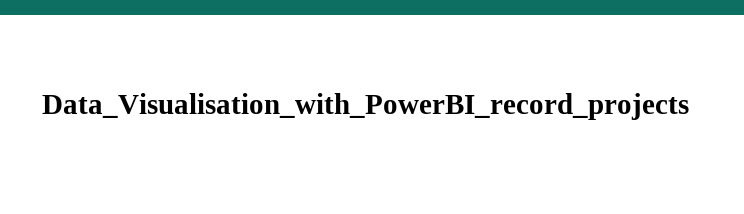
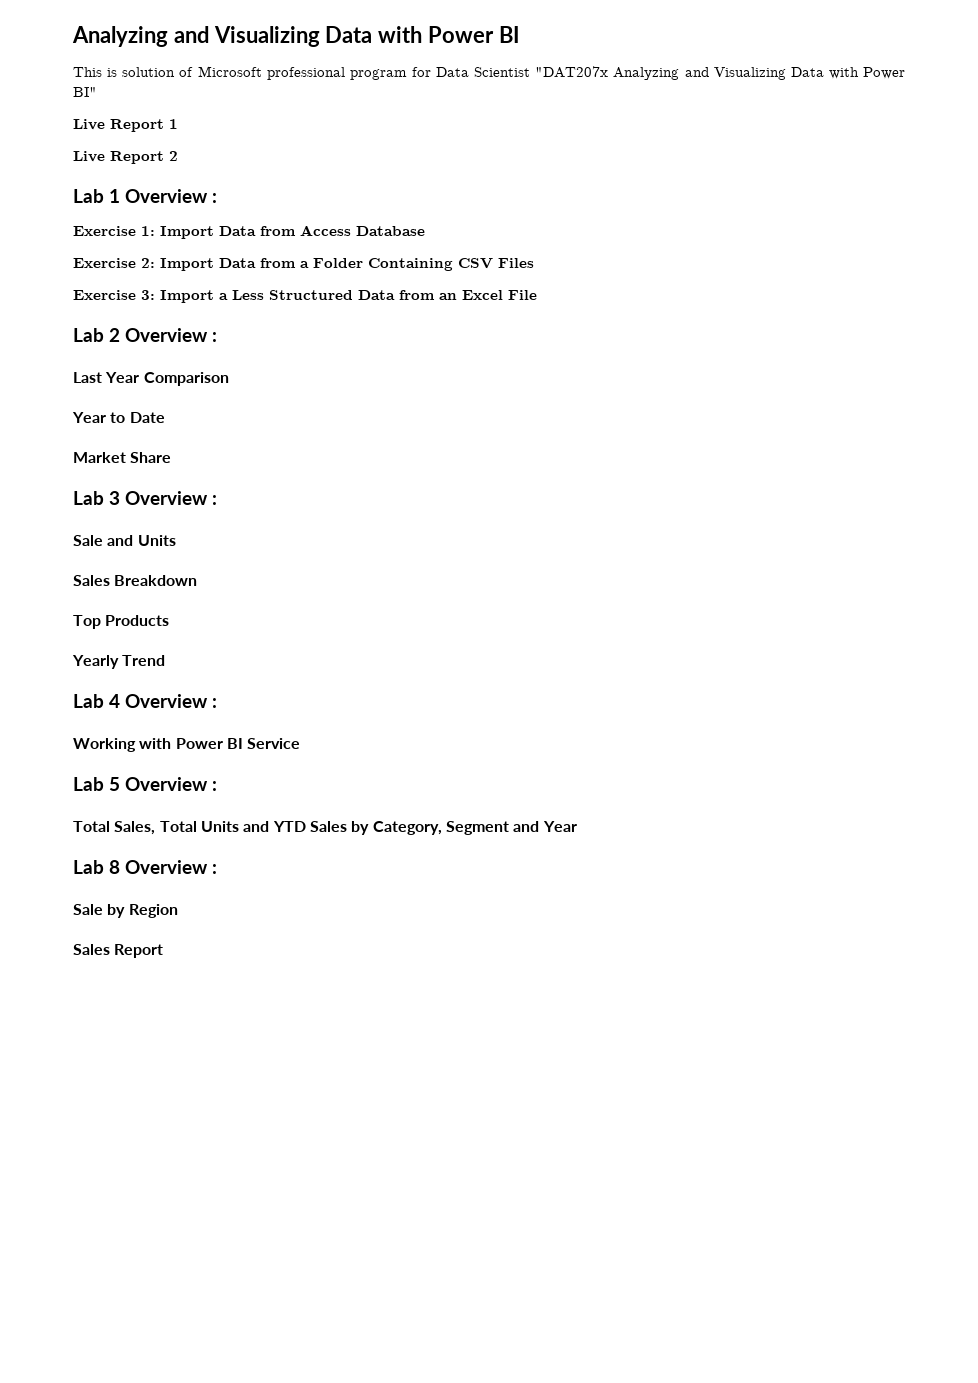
- Data_Visualisation_with_PowerBI_record_projects
+ Analyzing and Visualizing Data with Power BI
+ This is solution of Microsoft professional program for Data Scientist "DAT207x Analyzing and Visualizing Data with Power BI"
+ Live Report 1
+ Live Report 2
+ Lab 1 Overview :
+ Exercise 1: Import Data from Access Database
+ Exercise 2: Import Data from a Folder Containing CSV Files
+ Exercise 3: Import a Less Structured Data from an Excel File
+ Lab 2 Overview :
+ Last Year Comparison
+ Year to Date
+ Market Share
+ Lab 3 Overview :
+ Sale and Units
+ Sales Breakdown
+ Top Products
+ Yearly Trend
+ Lab 4 Overview :
+ Working with Power BI Service
+ Lab 5 Overview :
+ Total Sales, Total Units and YTD Sales by Category, Segment and Year
+ Lab 8 Overview :
+ Sale by Region
+ Sales Report

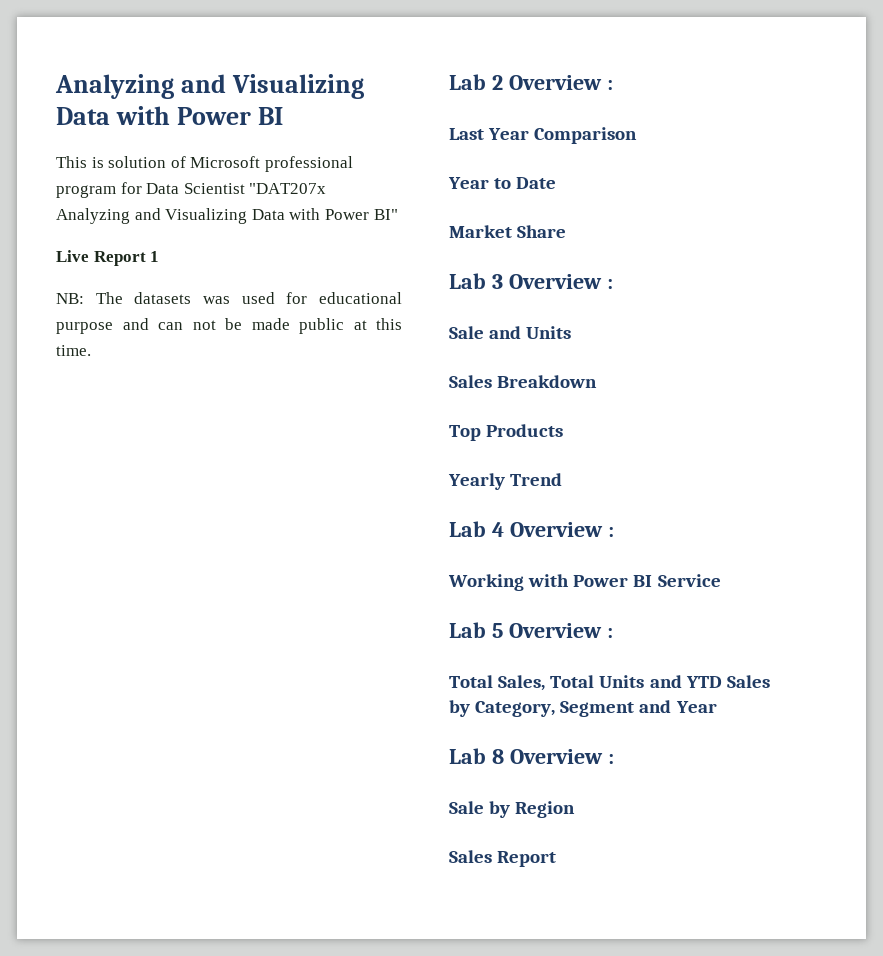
- Live Report 2
- Lab 1 Overview :
- Exercise 1: Import Data from Access Database
- Exercise 2: Import Data from a Folder Containing CSV Files
- Exercise 3: Import a Less Structured Data from an Excel File
+ NB: The datasets was used for educational purpose and can not be made public at this time.

